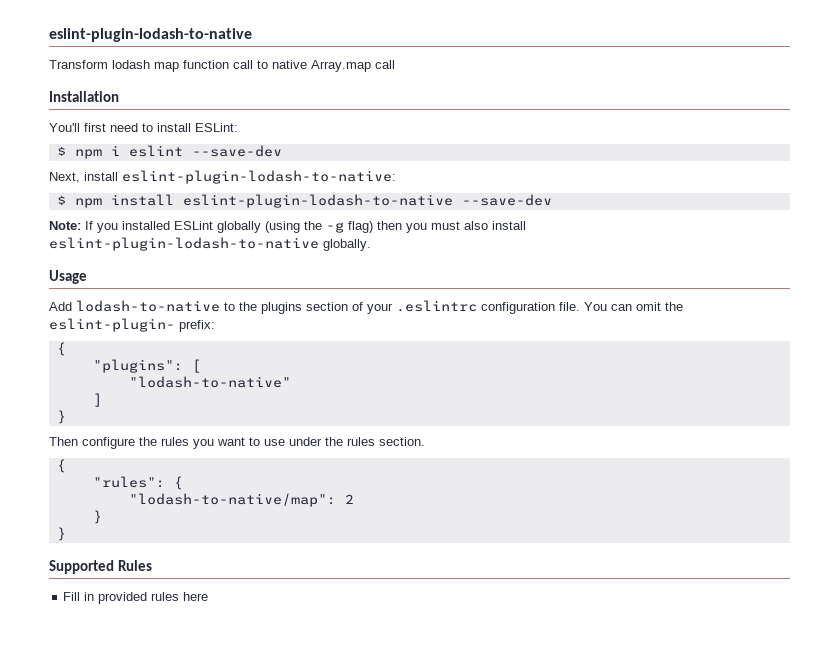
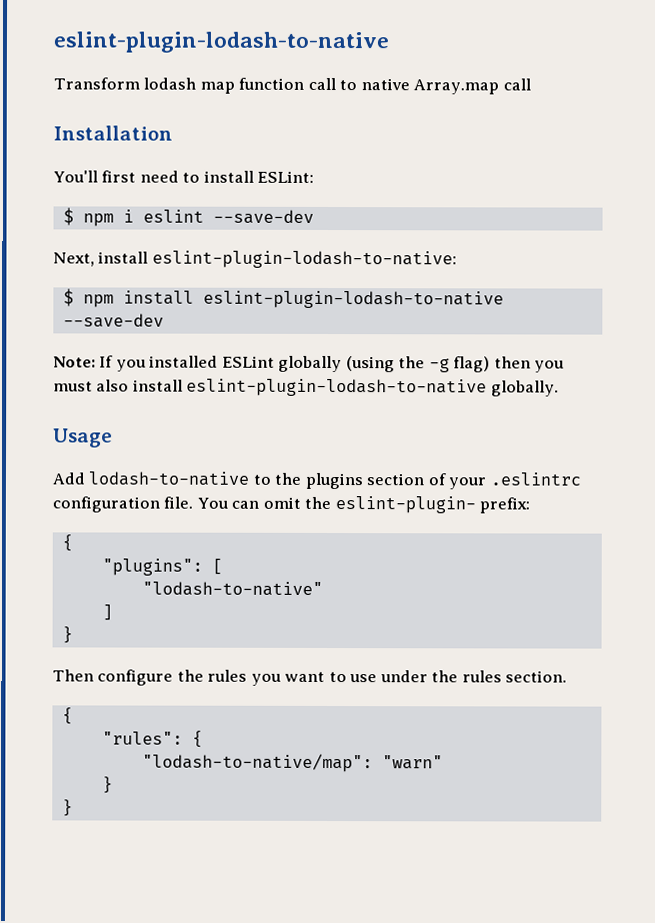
- "lodash-to-native/map": 2
+ "lodash-to-native/map": "warn"
- Supported Rules
- Fill in provided rules here

